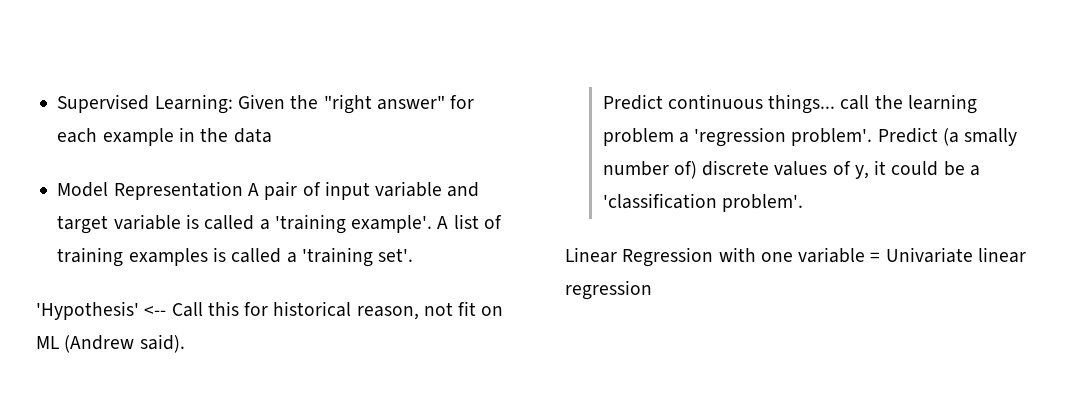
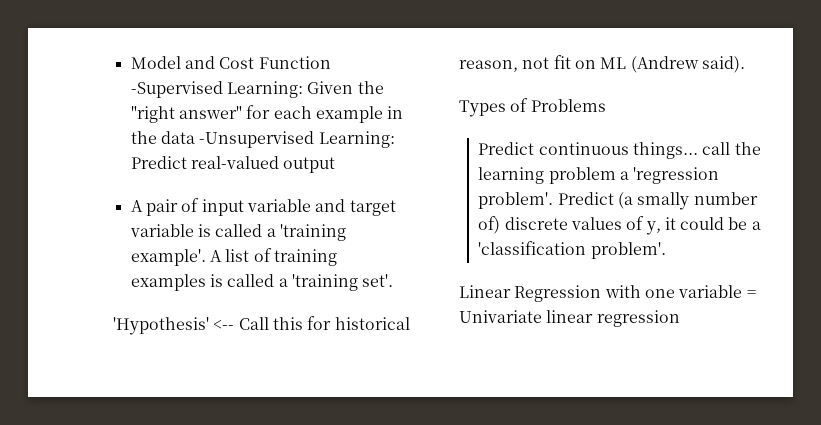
- Supervised Learning: Given the "right answer" for each example in the data
- Model Representation A pair of input variable and target variable is called a 'training example'.
+ Model and Cost Function -Supervised Learning: Given the "right answer" for each example in the data -Unsupervised Learning: Predict real-valued output
+ A pair of input variable and target variable is called a 'training example'.
+ Types of Problems

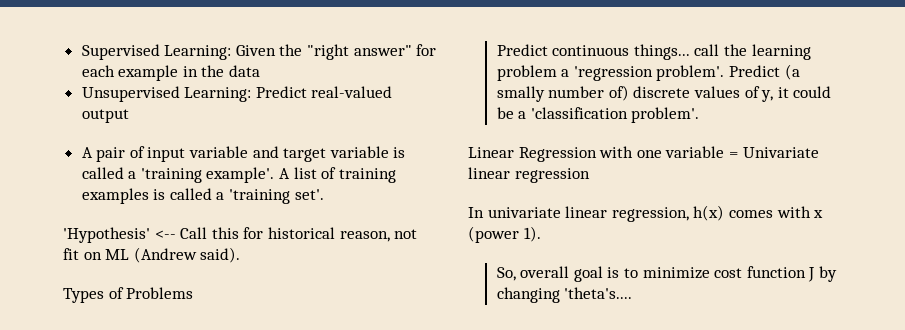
- Model and Cost Function -Supervised Learning: Given the "right answer" for each example in the data -Unsupervised Learning: Predict real-valued output
+ Supervised Learning: Given the "right answer" for each example in the data
+ Unsupervised Learning: Predict real-valued output
+ In univariate linear regression, h(x) comes with x (power 1).
+ So, overall goal is to minimize cost function J by changing 'theta's....

